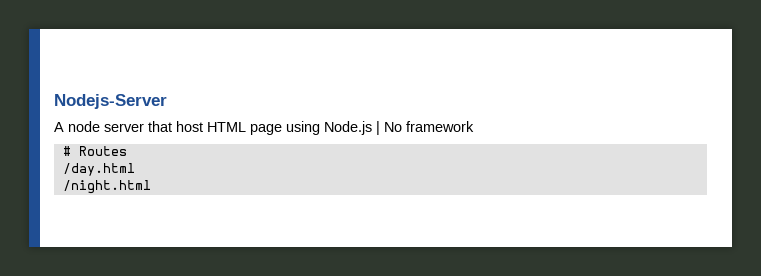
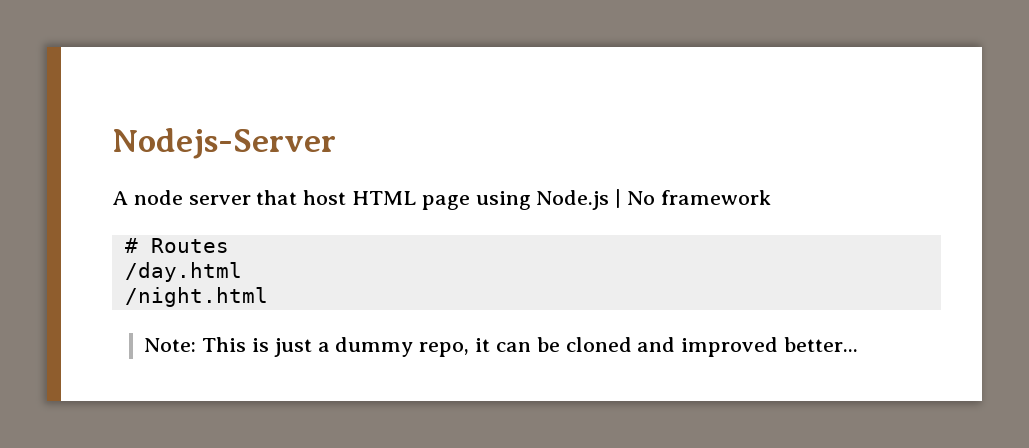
+ Note: This is just a dummy repo, it can be cloned and improved better...

